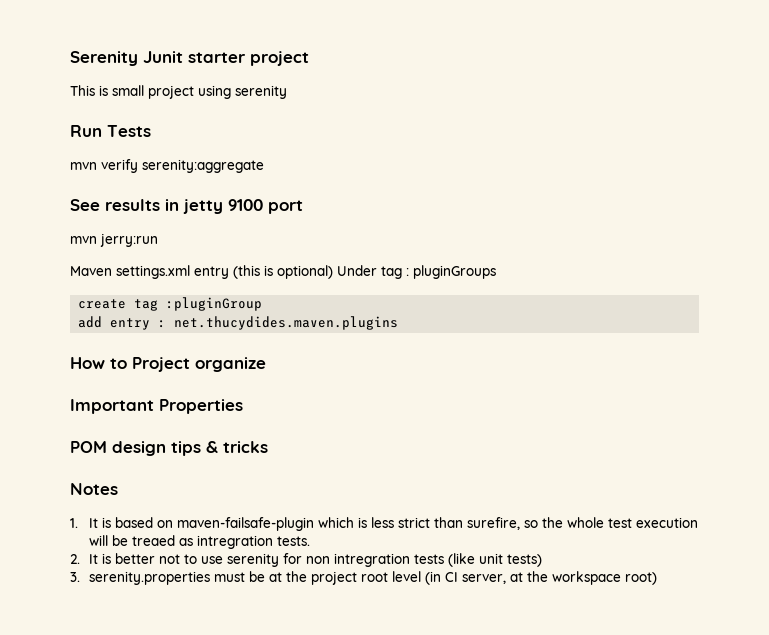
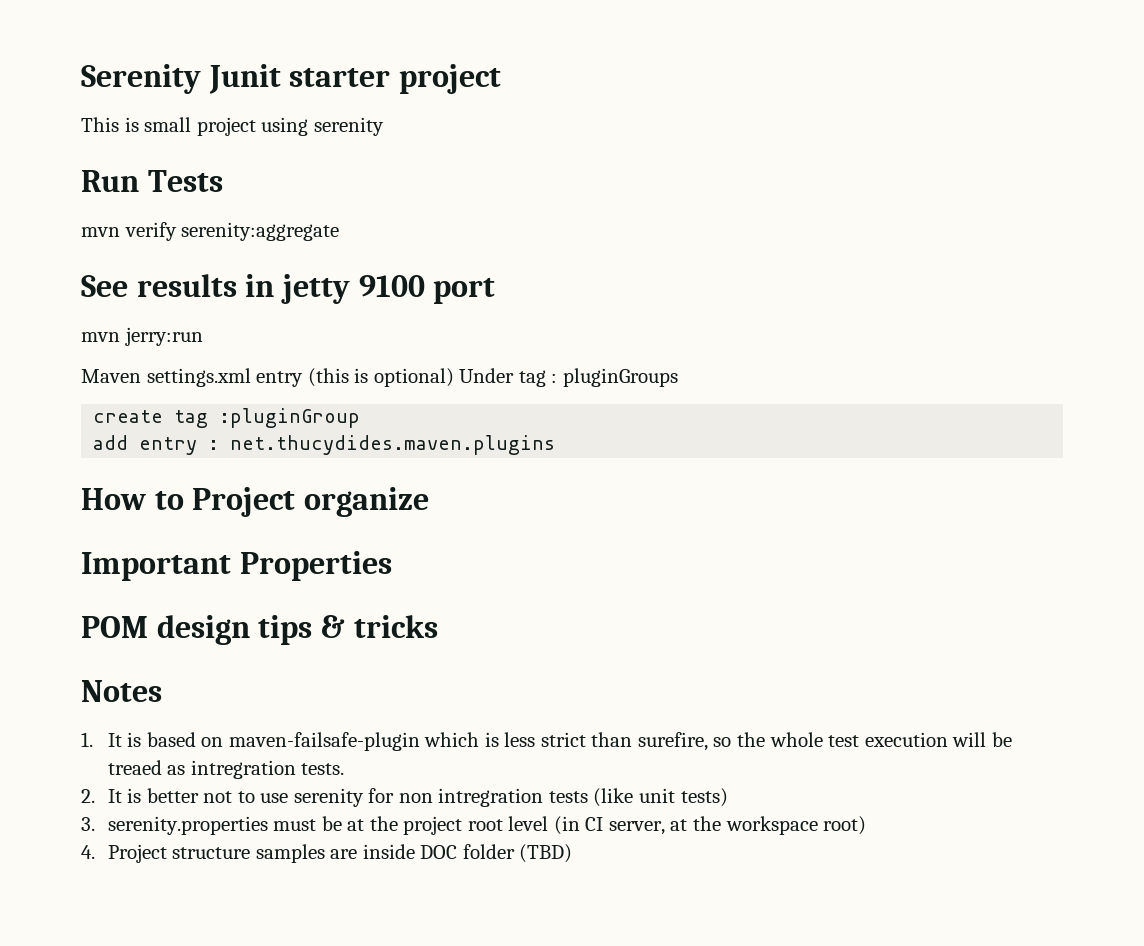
+ 4. Project structure samples are inside DOC folder (TBD)

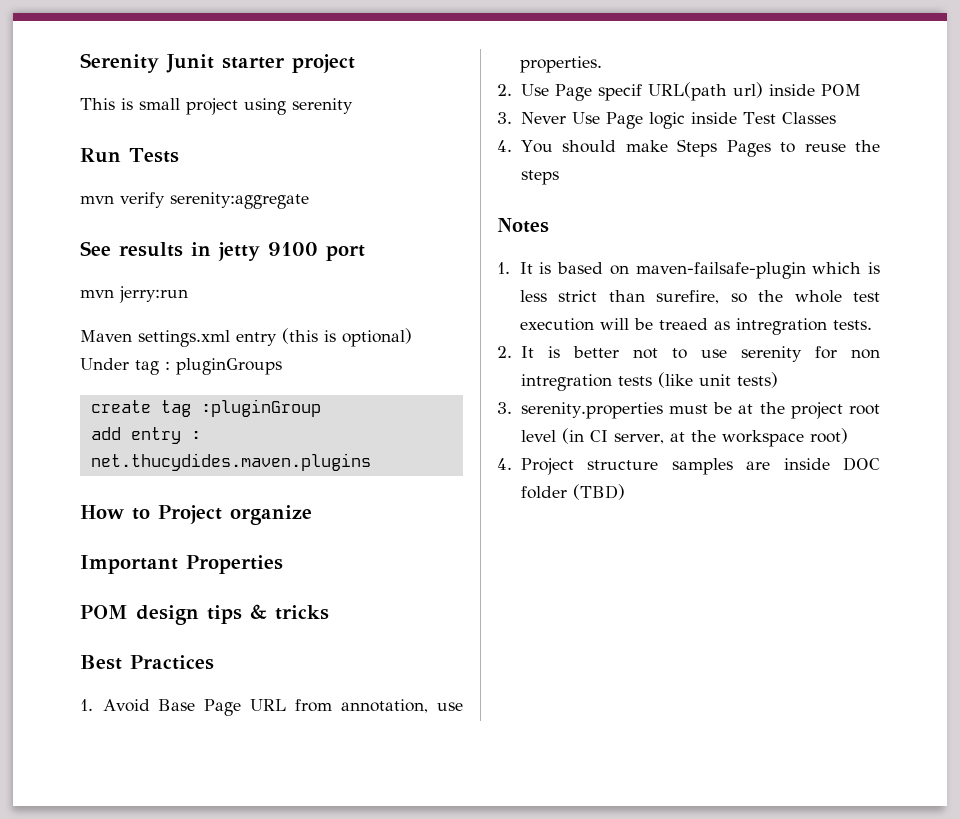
+ Best Practices
+ 1. Avoid Base Page URL from annotation, use properties.
+ 2. Use Page specif URL(path url) inside POM
+ 3. Never Use Page logic inside Test Classes
+ 4. You should make Steps Pages to reuse the steps

